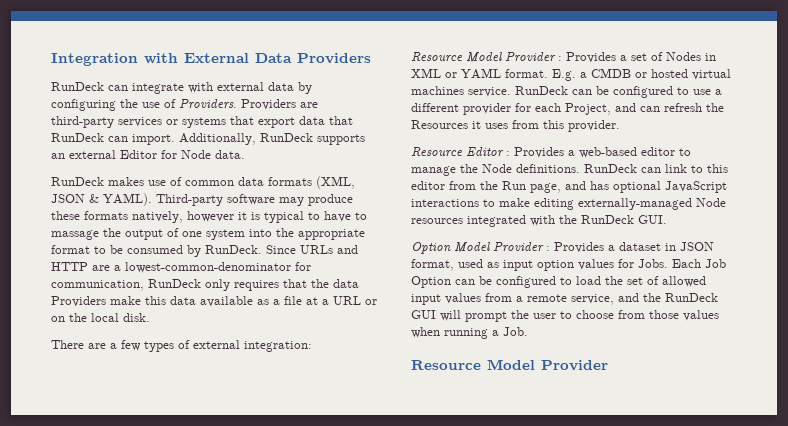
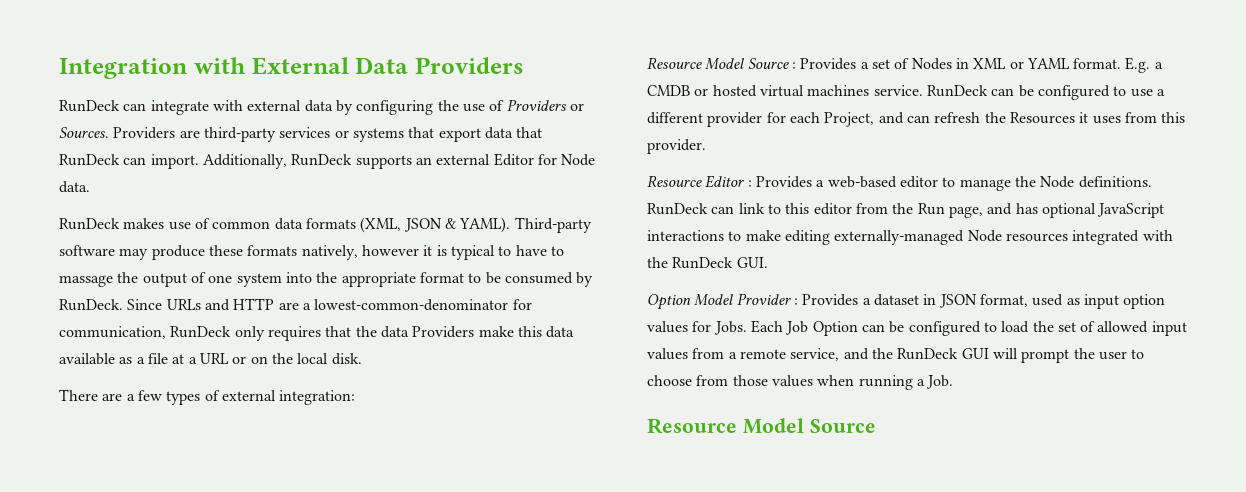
- RunDeck can integrate with external data by configuring the use of Providers.
+ RunDeck can integrate with external data by configuring the use of Providers or Sources.
- Resource Model Provider : Provides a set of Nodes in XML or YAML format.
+ Resource Model Source : Provides a set of Nodes in XML or YAML format.
  Each Job Option can be configured to load the set of allowed input values from a remote service, and the RunDeck GUI will prompt the user to choose from those values when running a Job.
- Resource Model Provider
+ Resource Model Source

